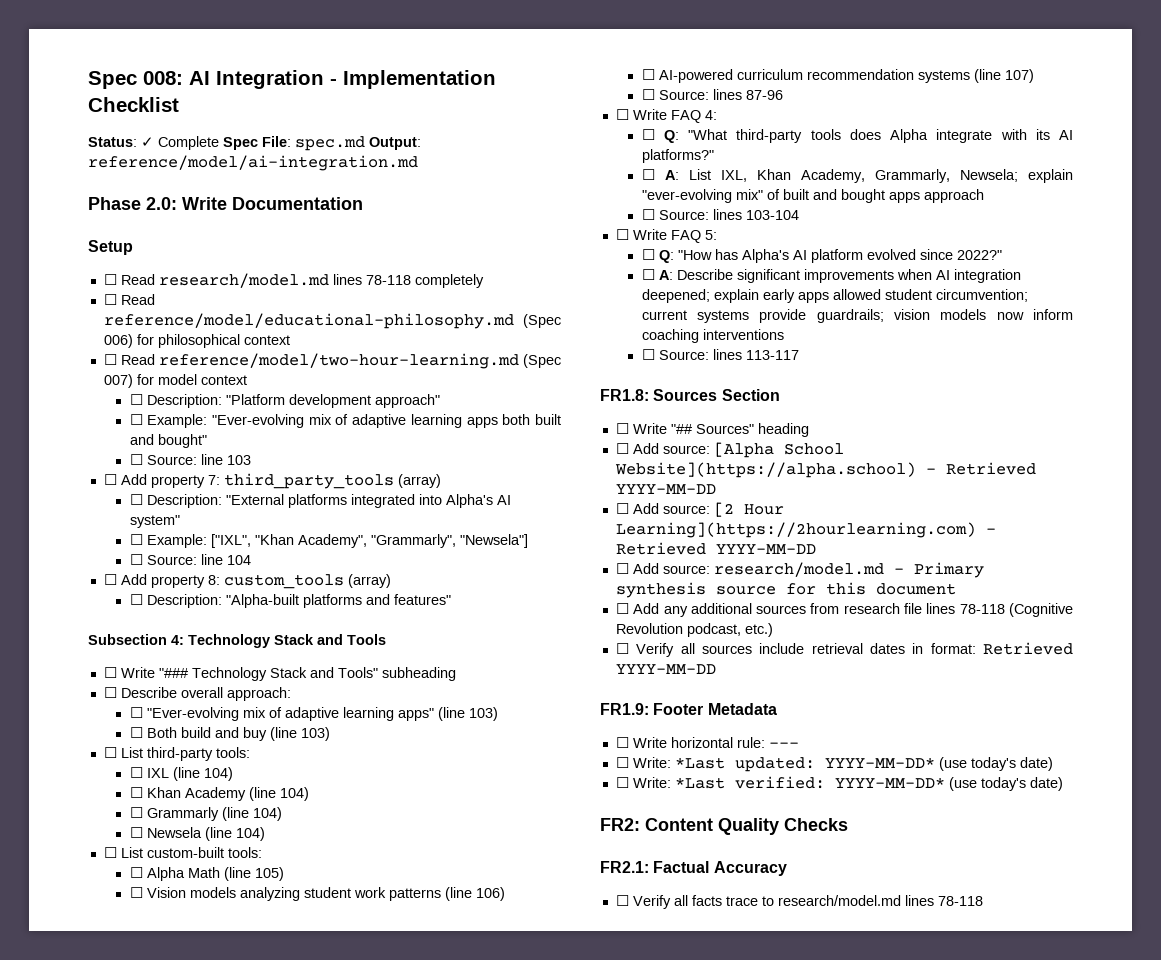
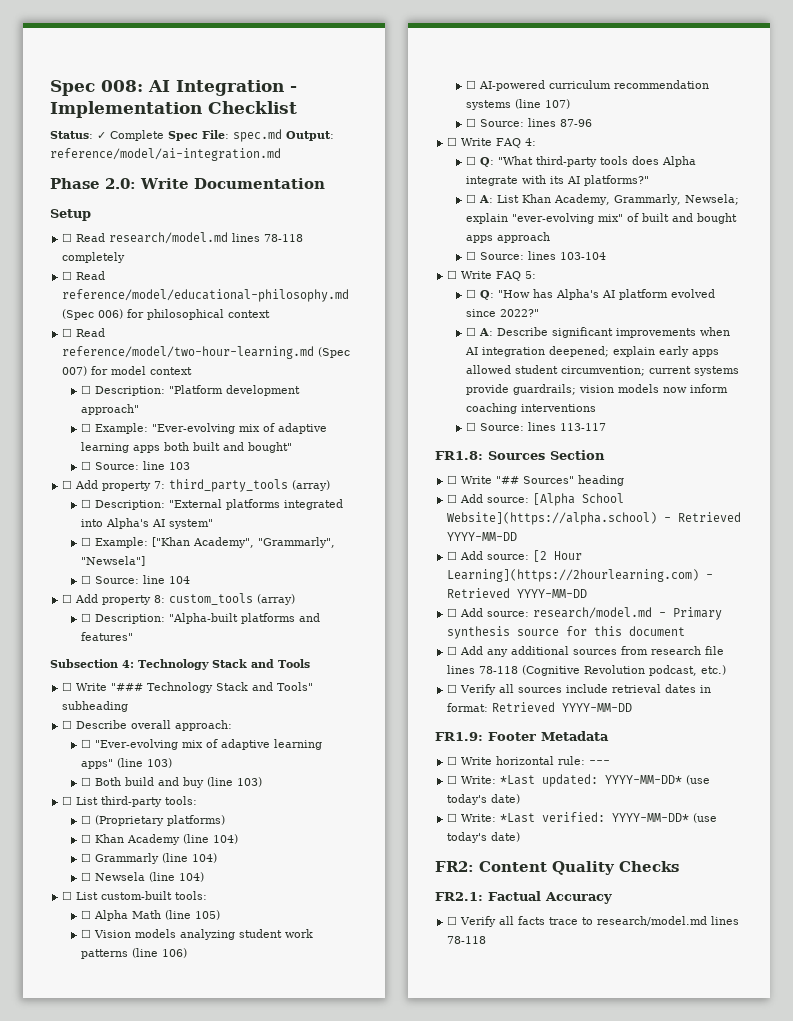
- ☐ Example: ["IXL", "Khan Academy", "Grammarly", "Newsela"]
+ ☐ Example: ["Khan Academy", "Grammarly", "Newsela"]
- ☐ IXL (line 104)
+ ☐ (Proprietary platforms)
- ☐ A: List IXL, Khan Academy, Grammarly, Newsela; explain "ever-evolving mix" of built and bought apps approach
+ ☐ A: List Khan Academy, Grammarly, Newsela; explain "ever-evolving mix" of built and bought apps approach

